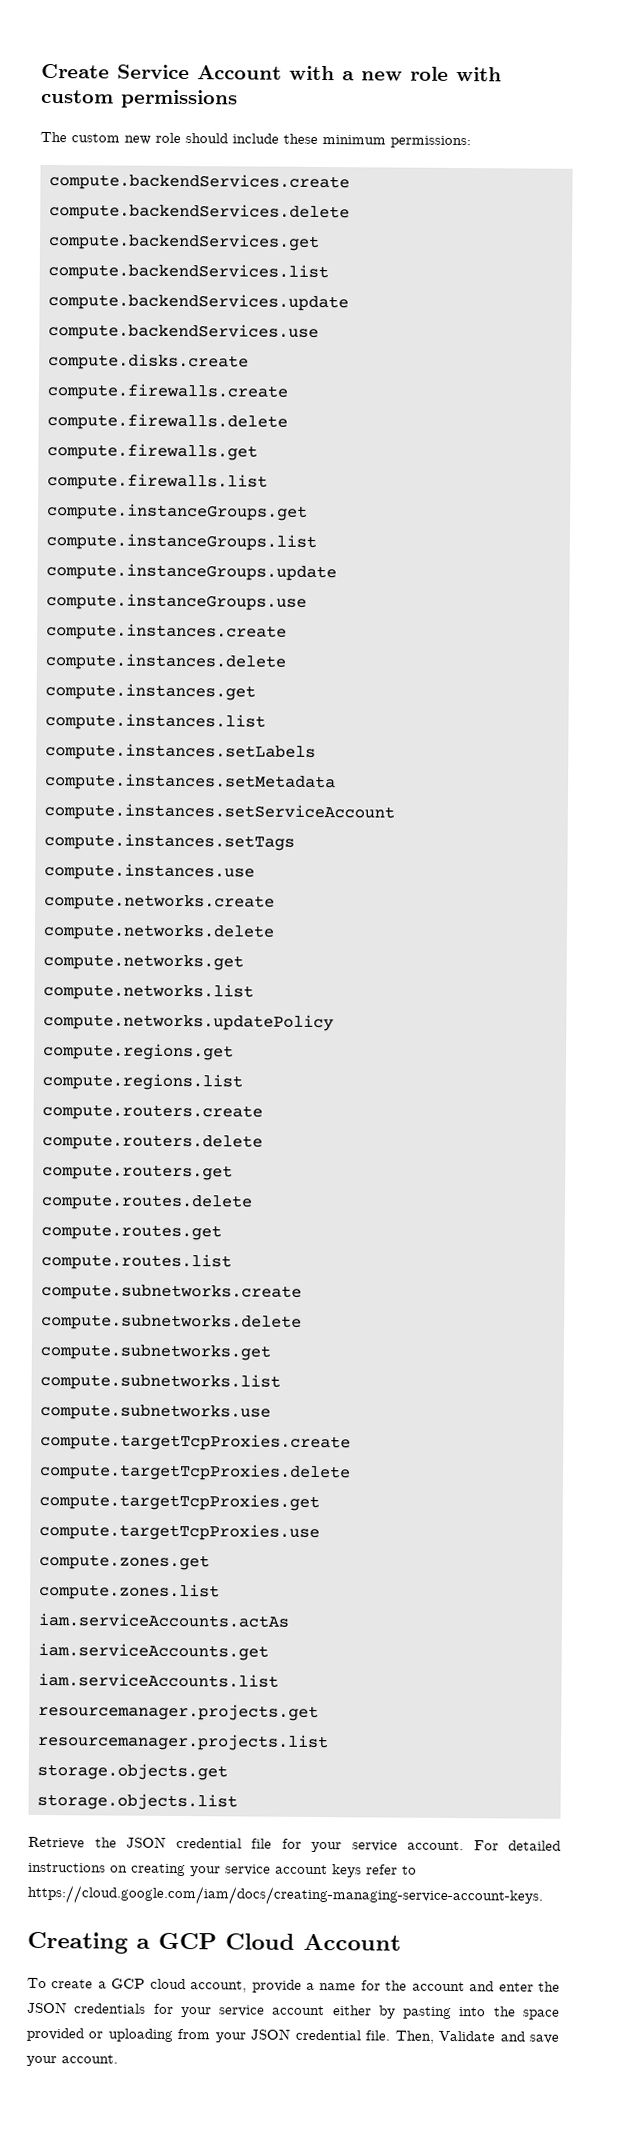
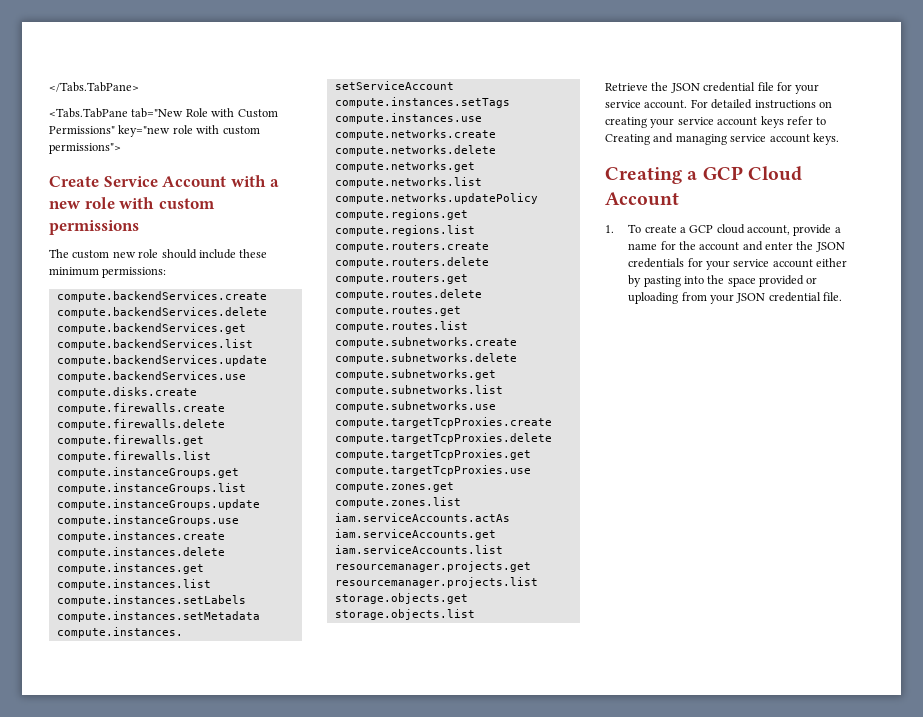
+ </Tabs.TabPane>
+ <Tabs.TabPane tab="New Role with Custom Permissions" key="new role with custom permissions">
- For detailed instructions on creating your service account keys refer to https://cloud.google.com/iam/docs/creating-managing-service-account-keys.
+ For detailed instructions on creating your service account keys refer to Creating and managing service account keys.
- To create a GCP cloud account, provide a name for the account and enter the JSON credentials for your service account either by pasting into the space provided or uploading from your JSON credential file. Then, Validate and save your account.
+ 1. To create a GCP cloud account, provide a name for the account and enter the JSON credentials for your service account either by pasting into the space provided or uploading from your JSON credential file.

